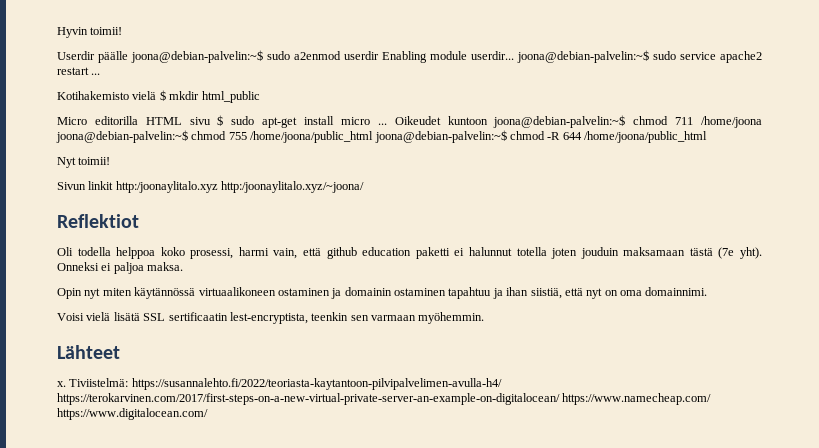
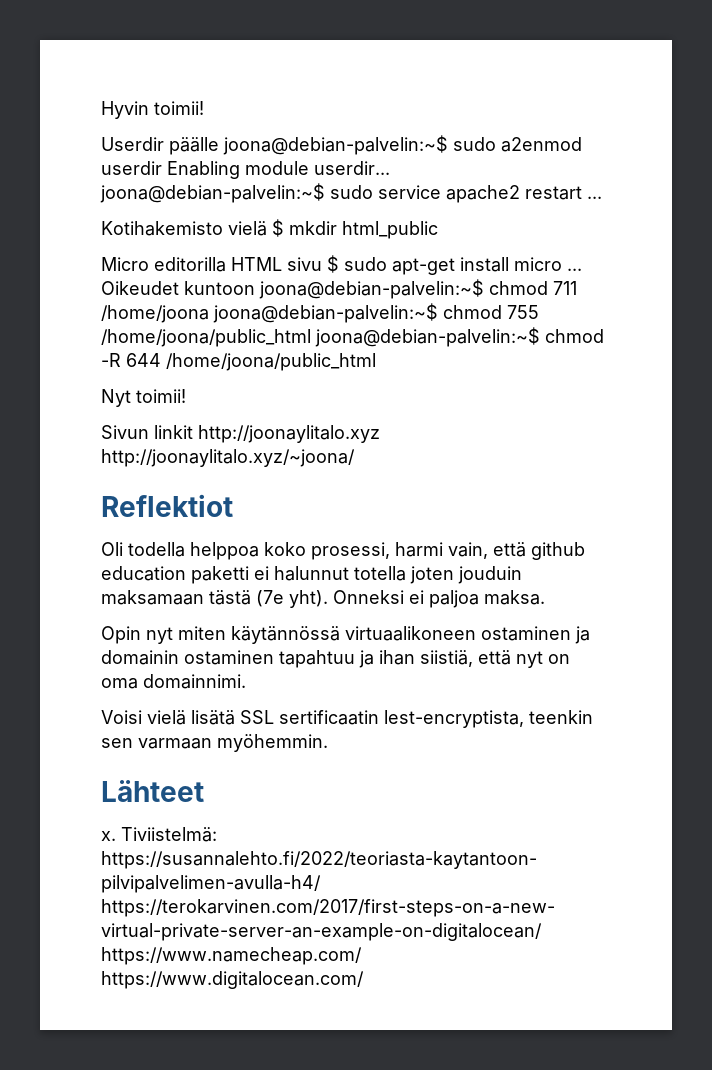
- Sivun linkit http:/joonaylitalo.xyz http:/joonaylitalo.xyz/~joona/
+ Sivun linkit http://joonaylitalo.xyz http://joonaylitalo.xyz/~joona/

